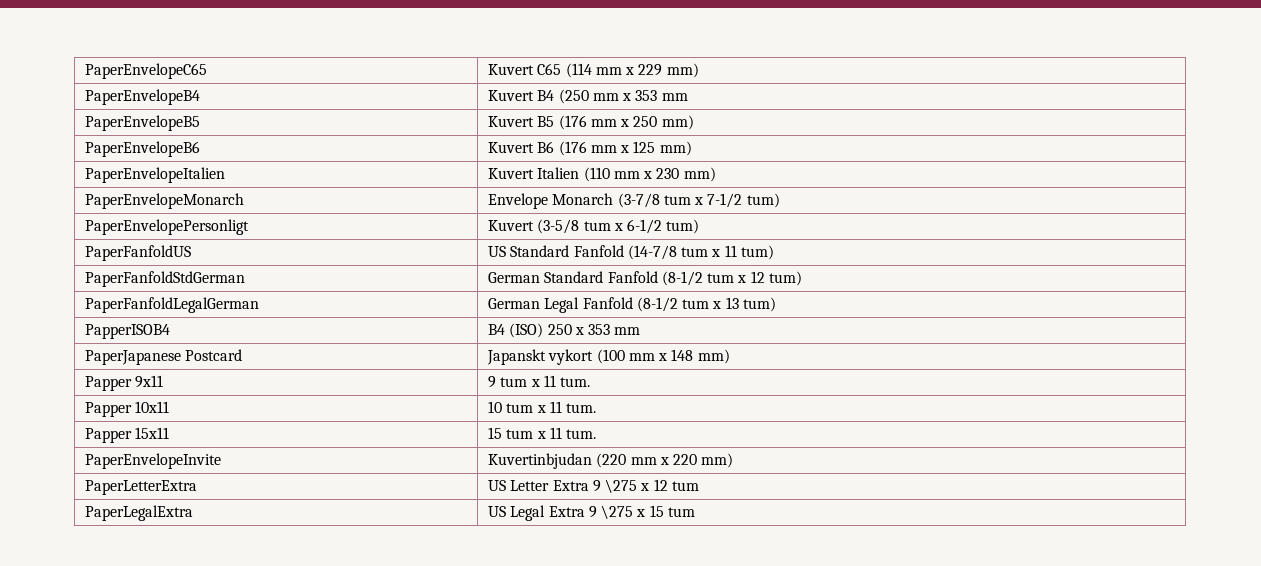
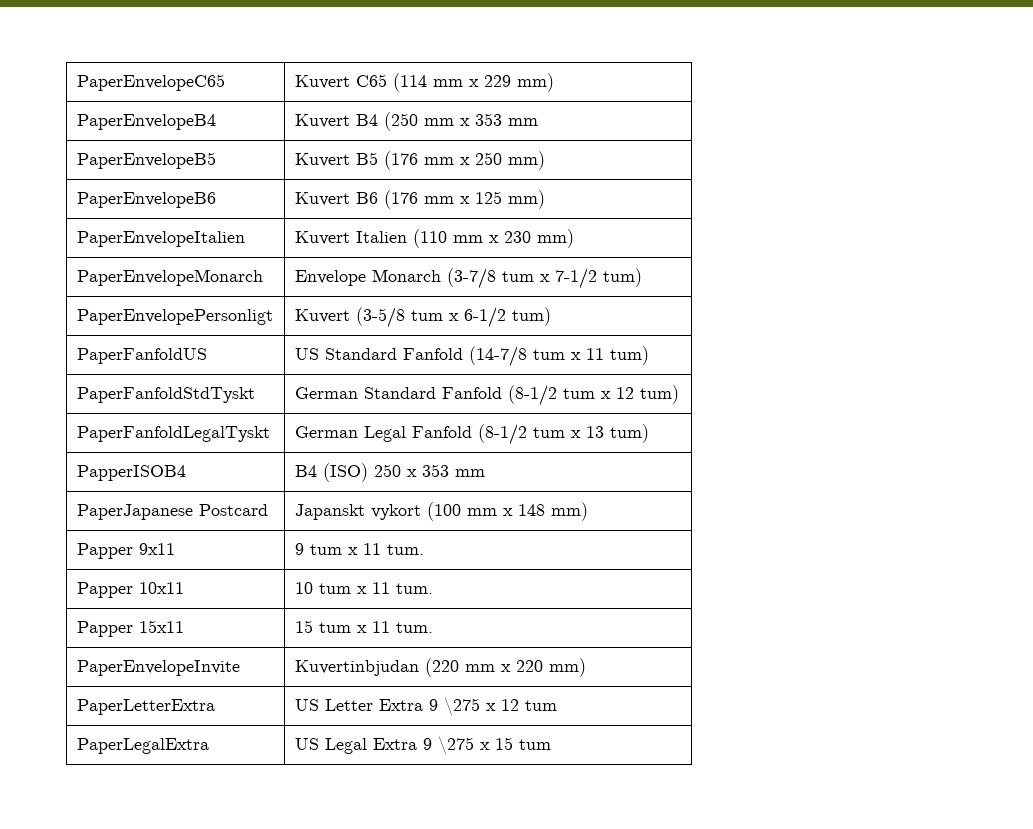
- PaperFanfoldStdGerman | German Standard Fanfold (8-1/2 tum x 12 tum)
+ PaperFanfoldStdTyskt | German Standard Fanfold (8-1/2 tum x 12 tum)
- PaperFanfoldLegalGerman | German Legal Fanfold (8-1/2 tum x 13 tum)
+ PaperFanfoldLegalTyskt | German Legal Fanfold (8-1/2 tum x 13 tum)

